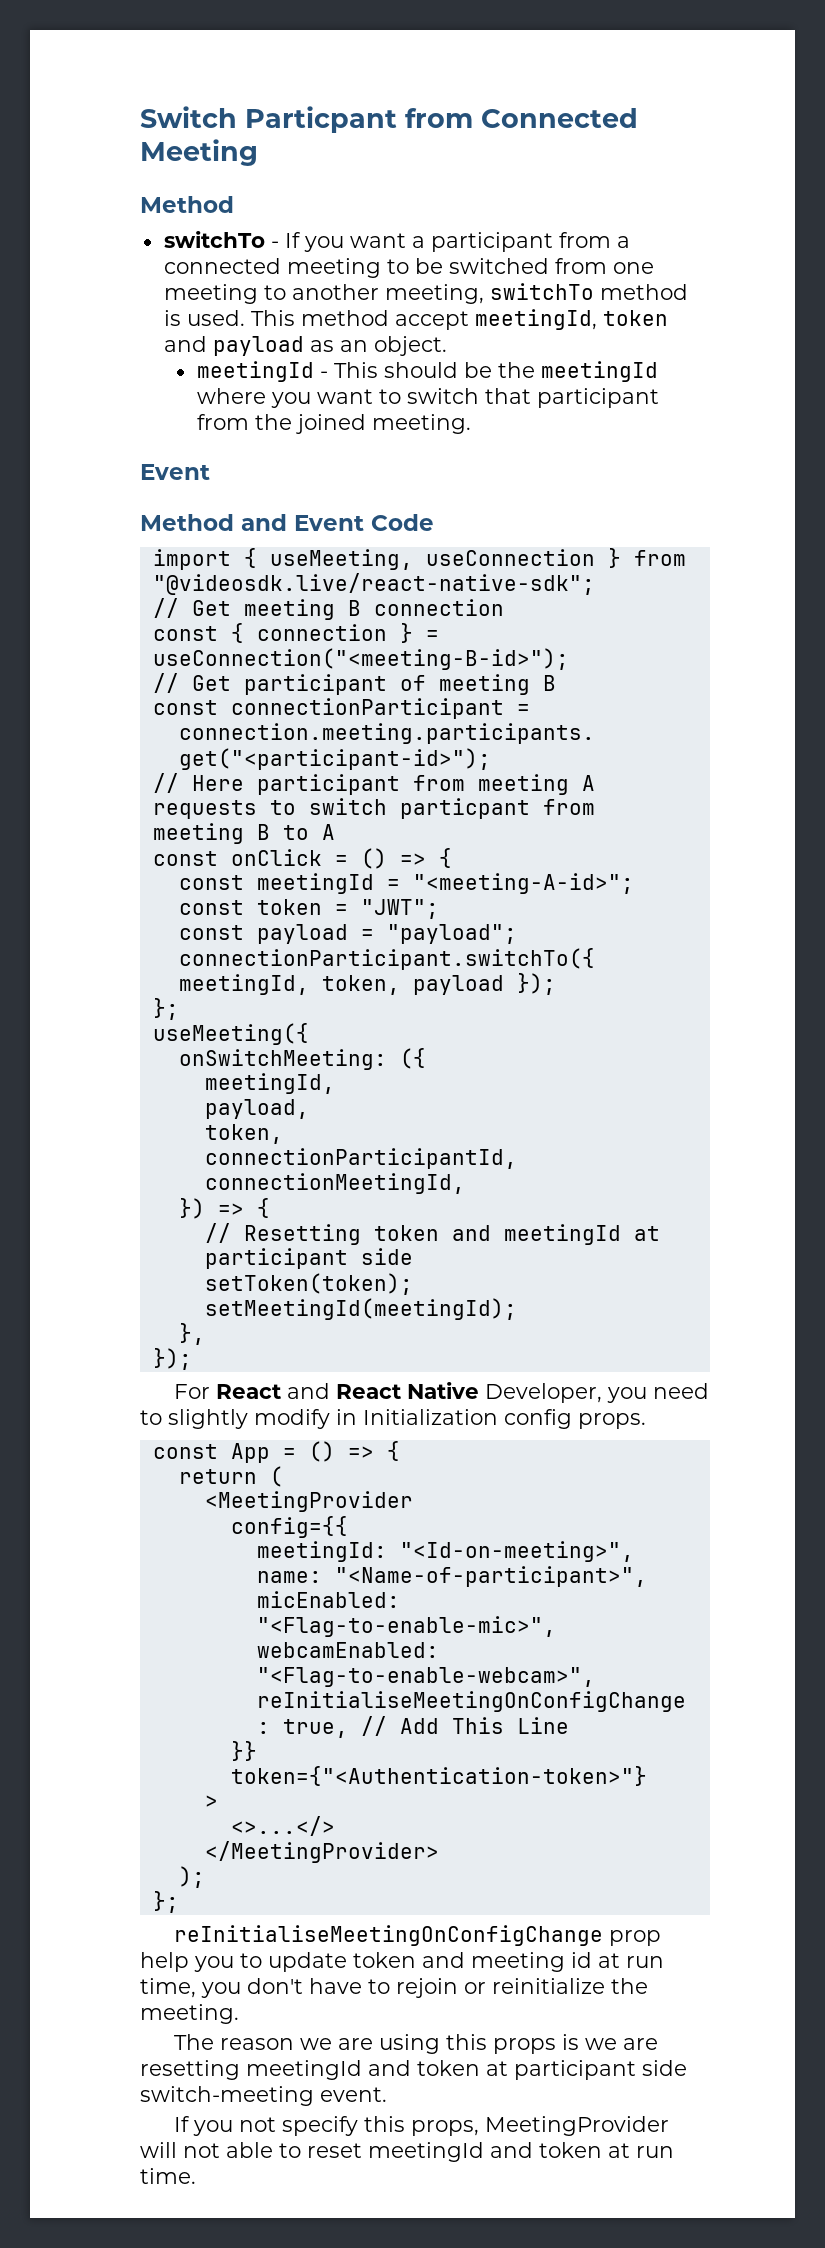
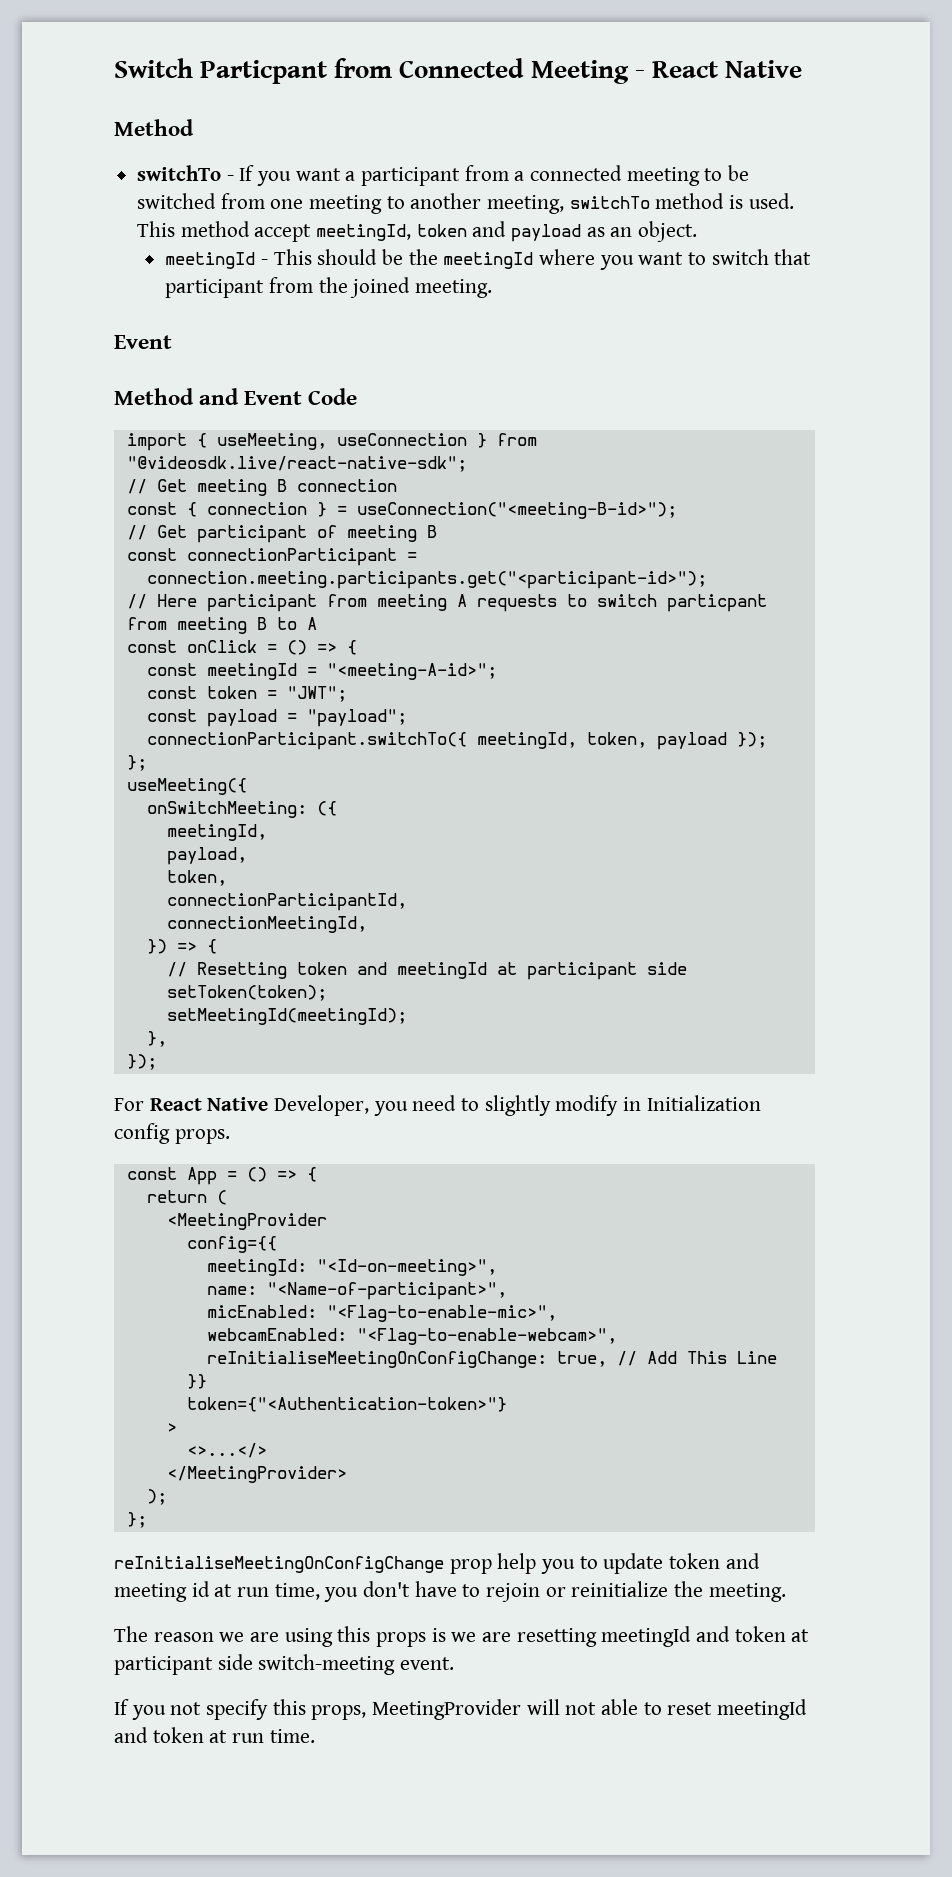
- Switch Particpant from Connected Meeting
+ Switch Particpant from Connected Meeting - React Native
- For React and React Native Developer, you need to slightly modify in Initialization config props.
+ For React Native Developer, you need to slightly modify in Initialization config props.

